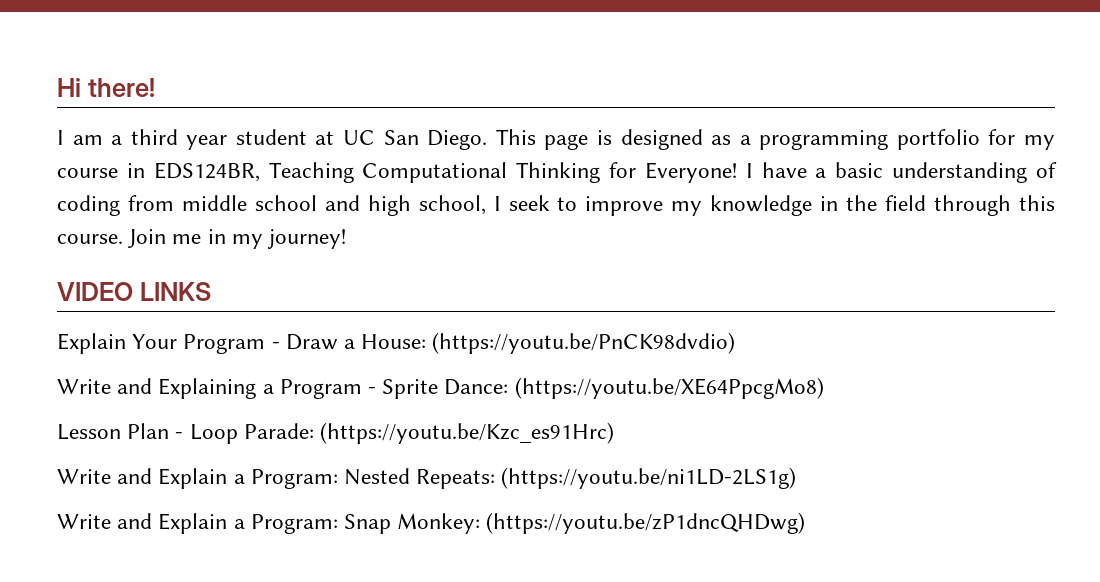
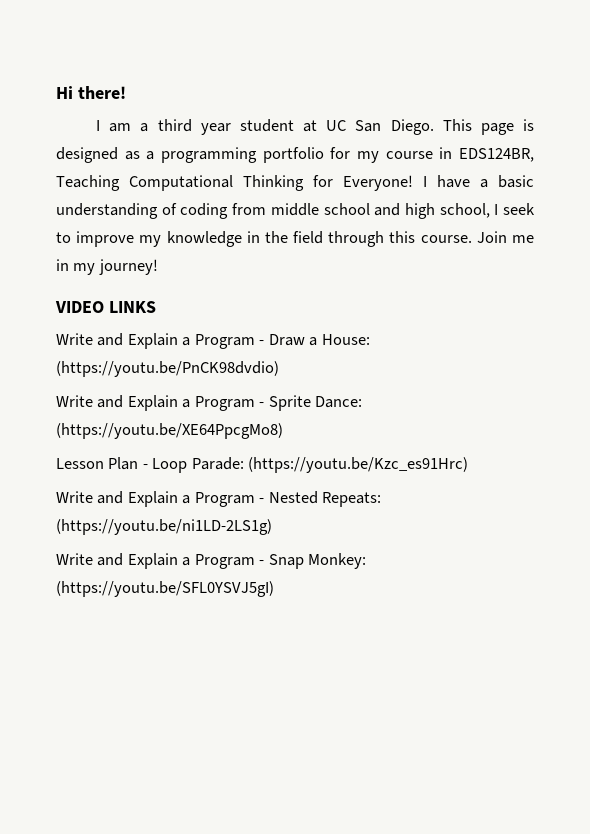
- Explain Your Program - Draw a House: (https://youtu.be/PnCK98dvdio)
+ Write and Explain a Program - Draw a House: (https://youtu.be/PnCK98dvdio)
- Write and Explaining a Program - Sprite Dance: (https://youtu.be/XE64PpcgMo8)
+ Write and Explain a Program - Sprite Dance: (https://youtu.be/XE64PpcgMo8)
- Write and Explain a Program: Nested Repeats: (https://youtu.be/ni1LD-2LS1g)
+ Write and Explain a Program - Nested Repeats: (https://youtu.be/ni1LD-2LS1g)
- Write and Explain a Program: Snap Monkey: (https://youtu.be/zP1dncQHDwg)
+ Write and Explain a Program - Snap Monkey: (https://youtu.be/SFL0YSVJ5gI)

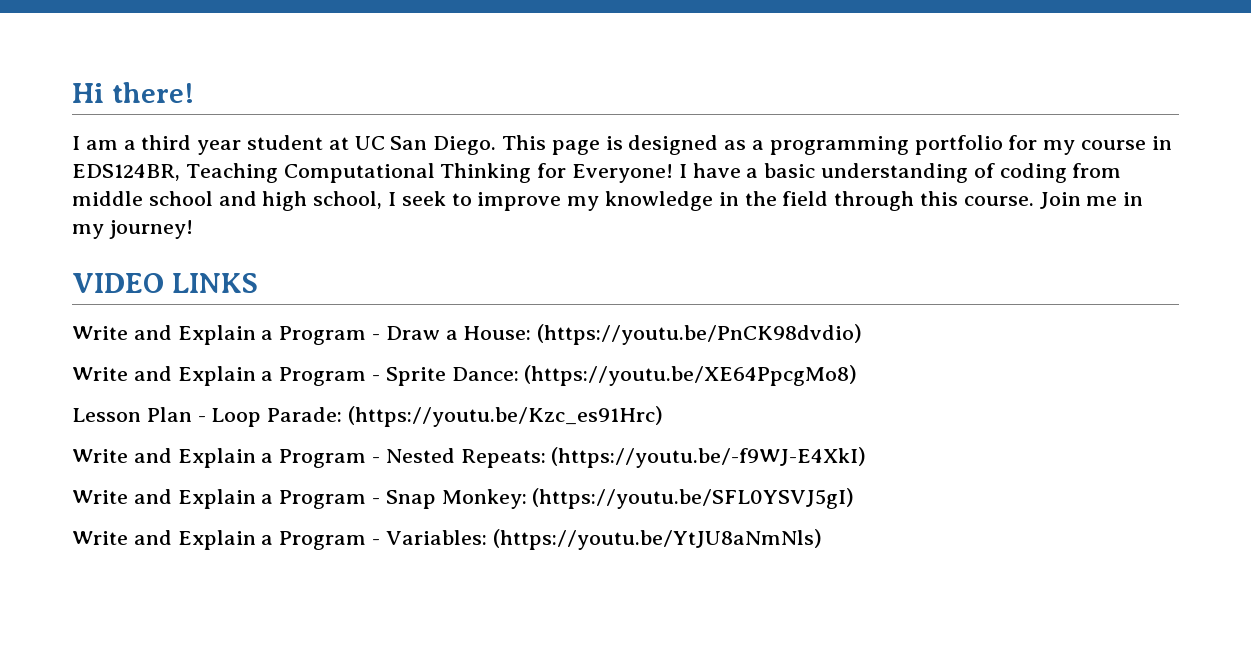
- Write and Explain a Program - Nested Repeats: (https://youtu.be/ni1LD-2LS1g)
+ Write and Explain a Program - Nested Repeats: (https://youtu.be/-f9WJ-E4XkI)
+ Write and Explain a Program - Variables: (https://youtu.be/YtJU8aNmNls)

